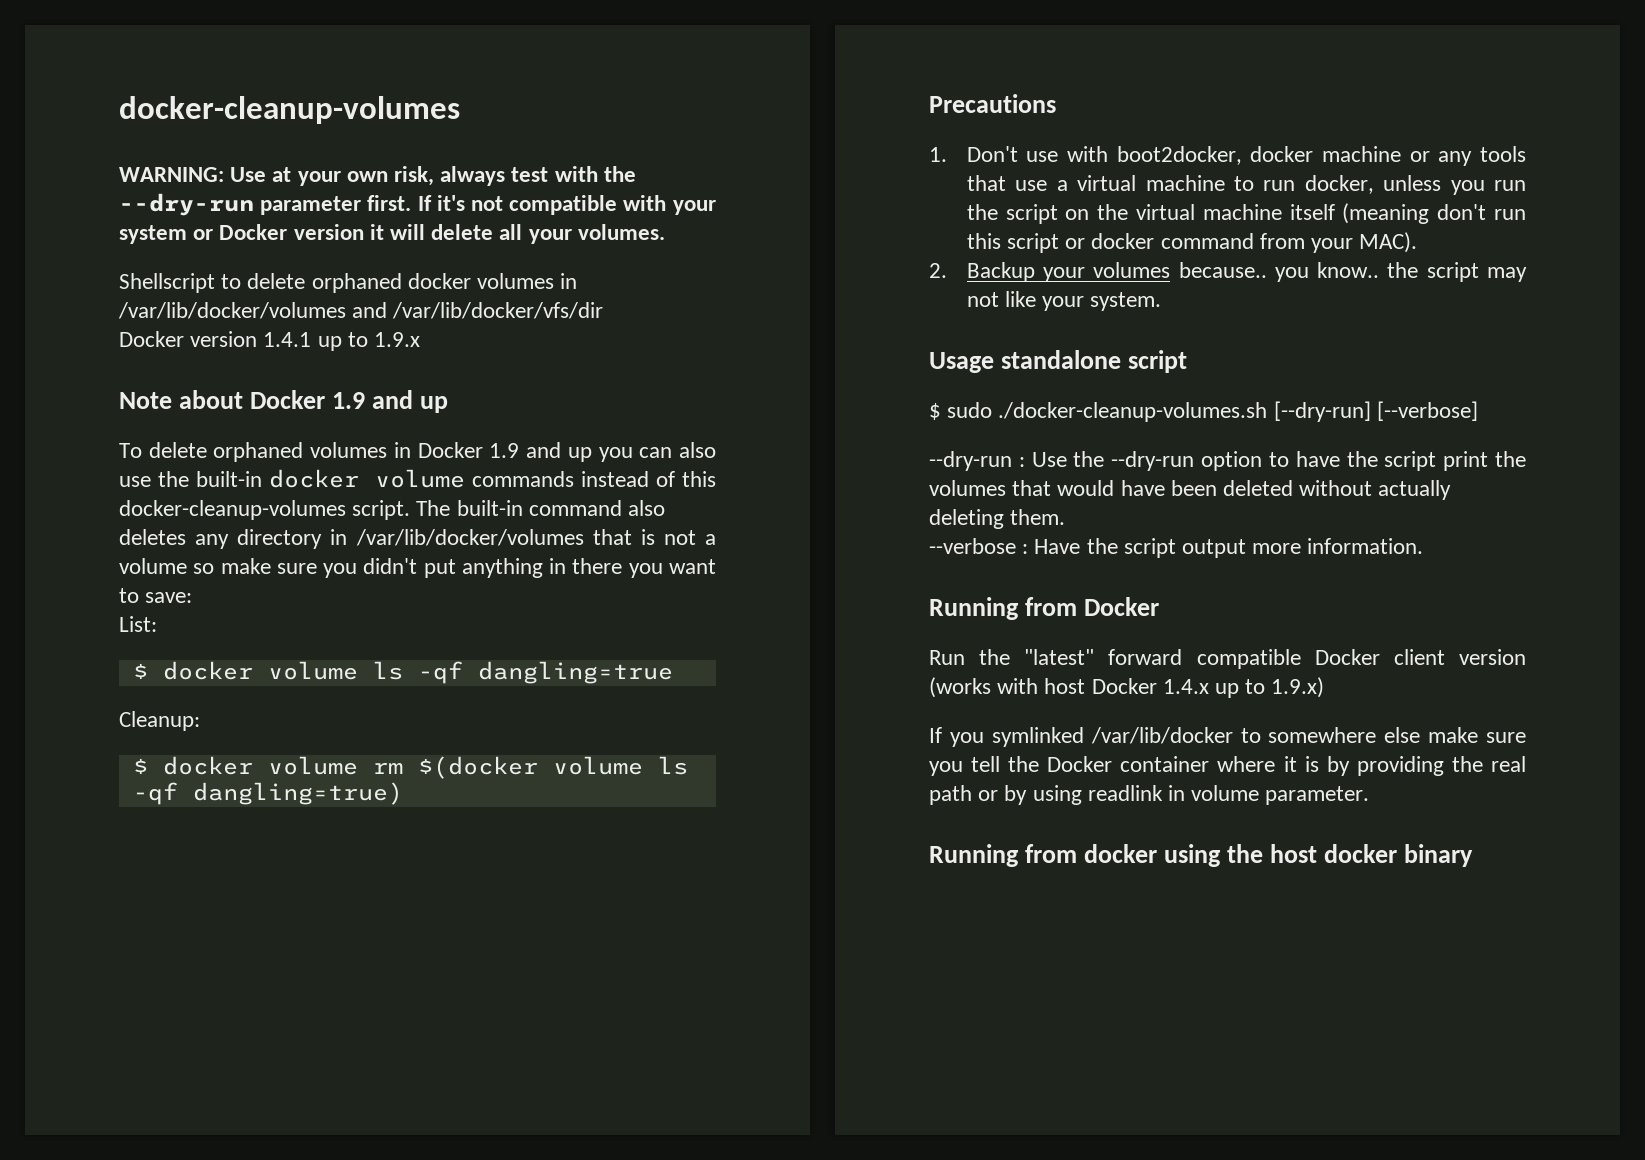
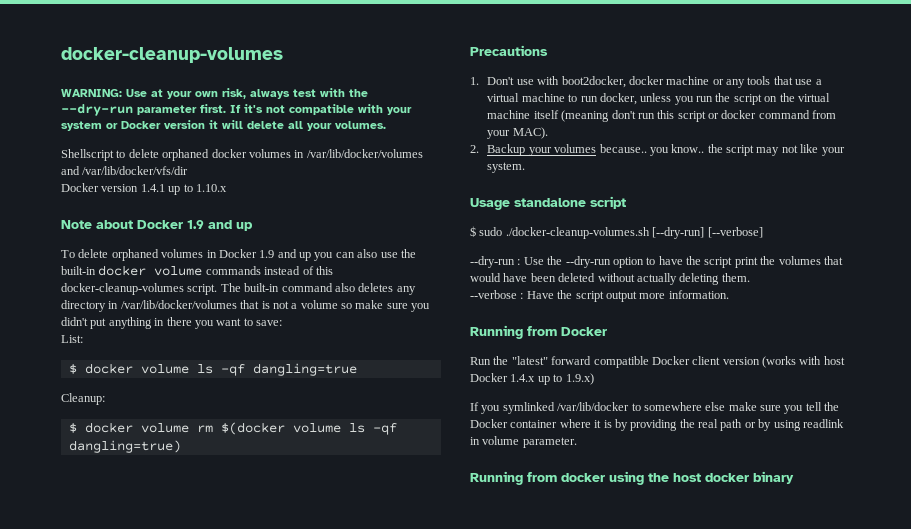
- Docker version 1.4.1 up to 1.9.x
+ Docker version 1.4.1 up to 1.10.x

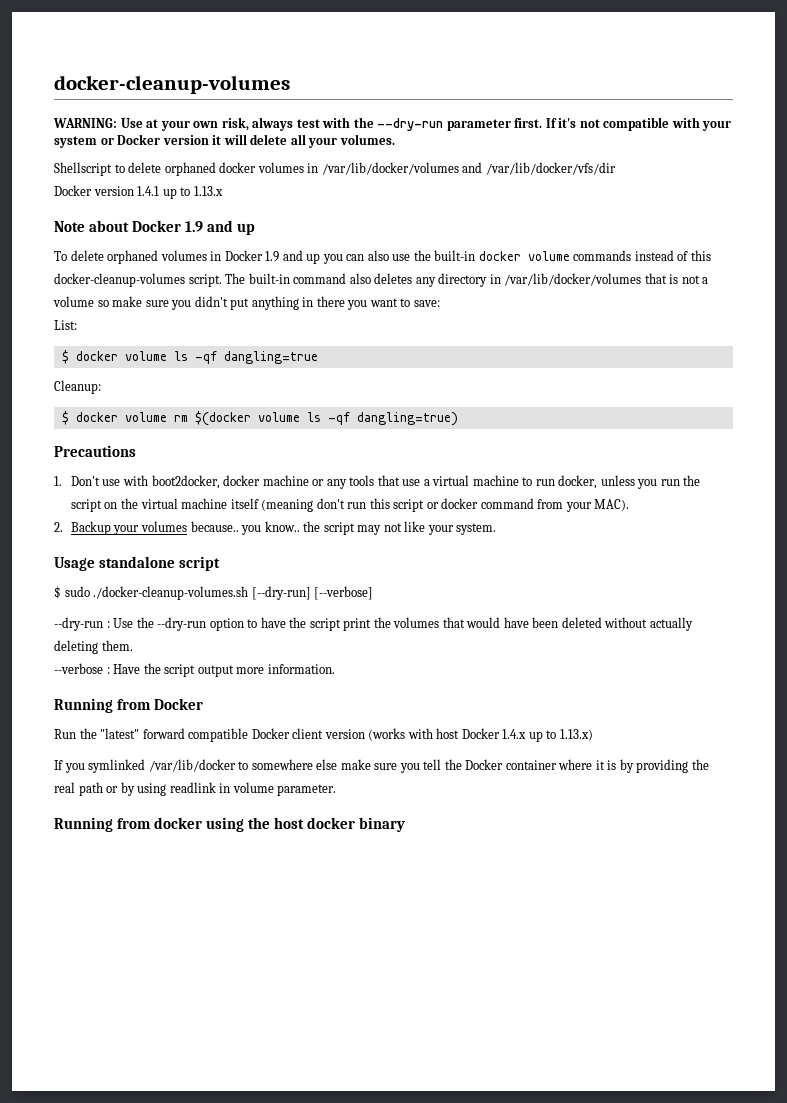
- Docker version 1.4.1 up to 1.10.x
+ Docker version 1.4.1 up to 1.13.x
- Run the "latest" forward compatible Docker client version (works with host Docker 1.4.x up to 1.9.x)
+ Run the "latest" forward compatible Docker client version (works with host Docker 1.4.x up to 1.13.x)

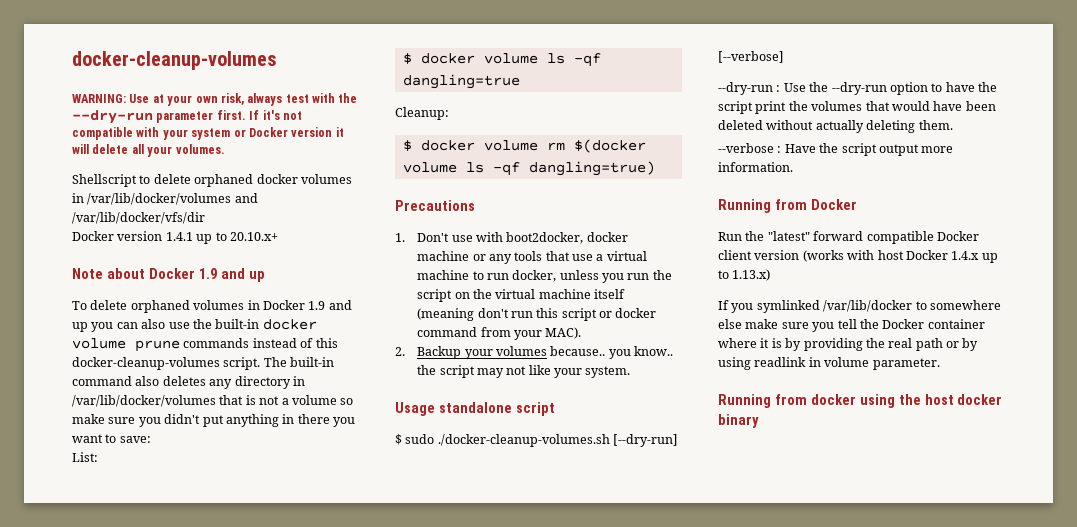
- Docker version 1.4.1 up to 1.13.x
+ Docker version 1.4.1 up to 20.10.x+
- To delete orphaned volumes in Docker 1.9 and up you can also use the built-in docker volume commands instead of this docker-cleanup-volumes script.
+ To delete orphaned volumes in Docker 1.9 and up you can also use the built-in docker volume prune commands instead of this docker-cleanup-volumes script.

